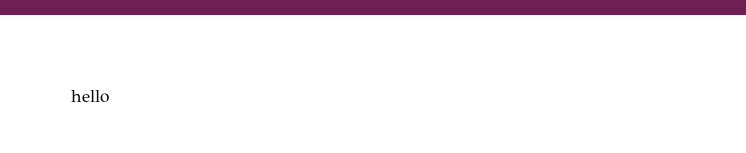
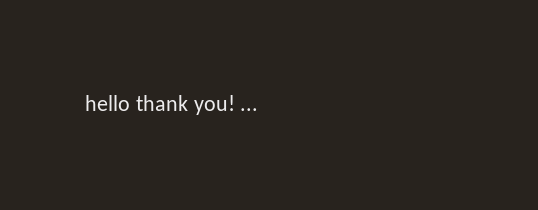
- hello
+ hello thank you! ...

